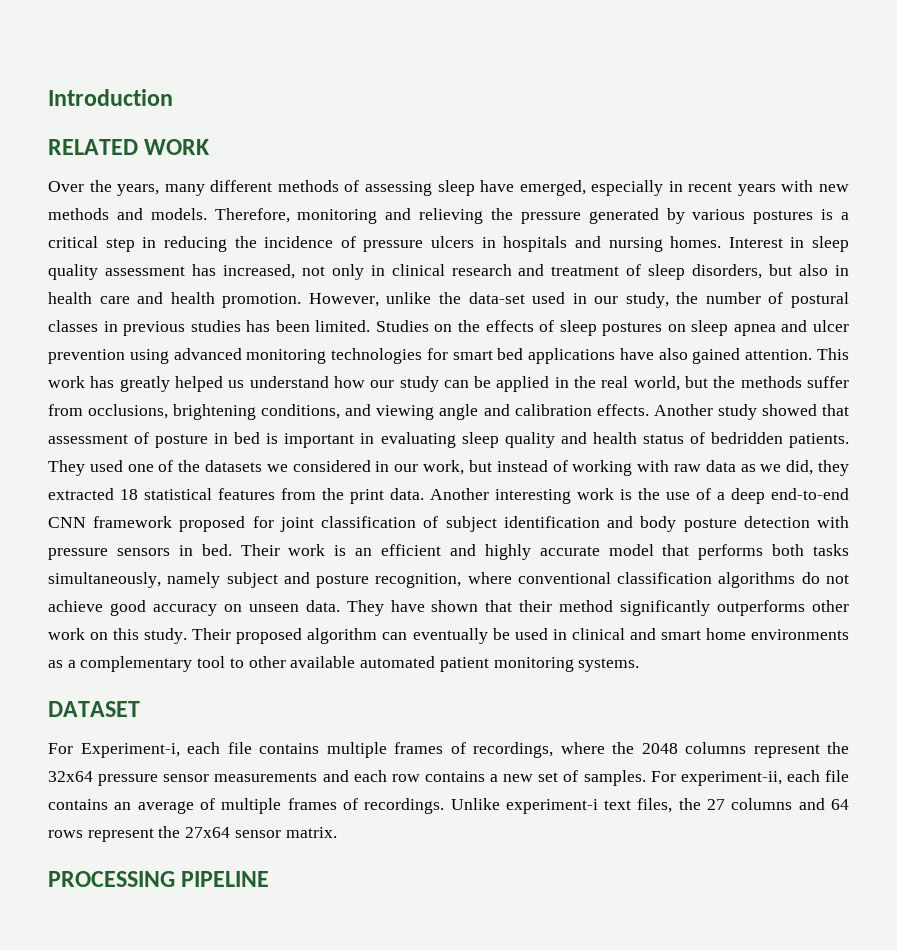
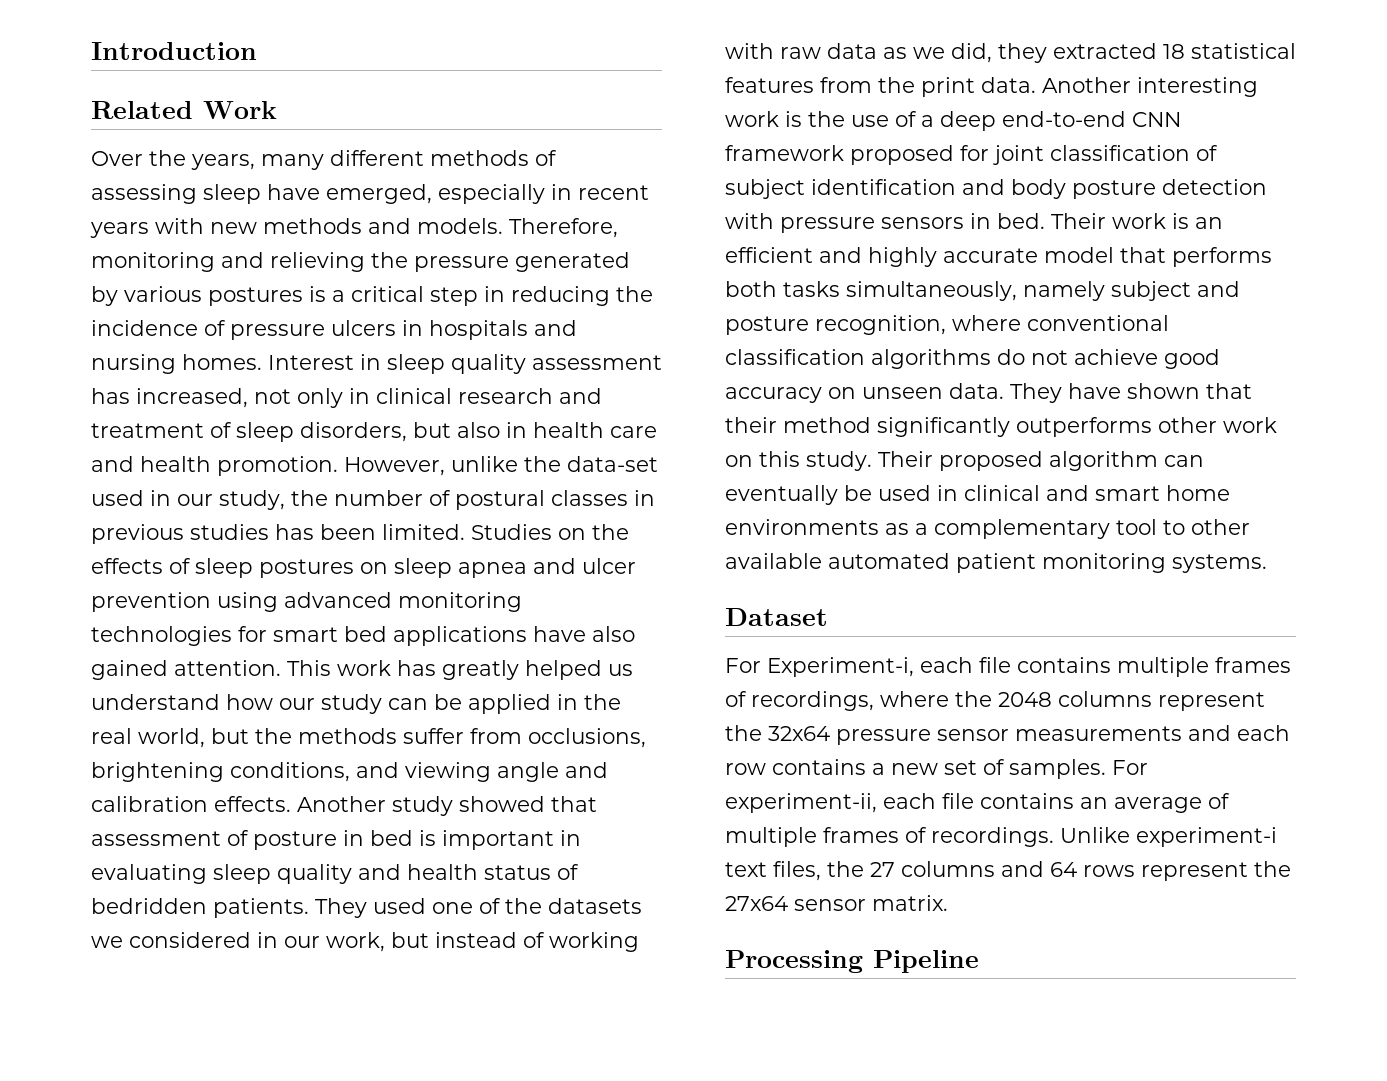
- RELATED WORK
+ Related Work
- DATASET
+ Dataset
- PROCESSING PIPELINE
+ Processing Pipeline

